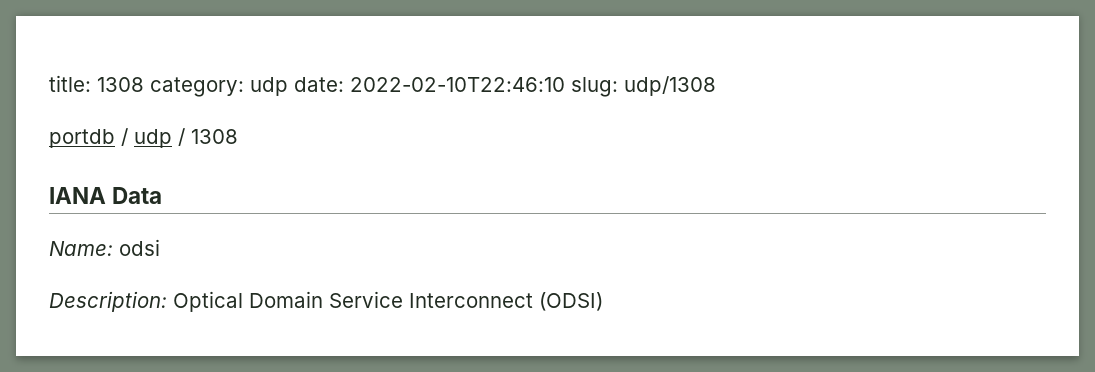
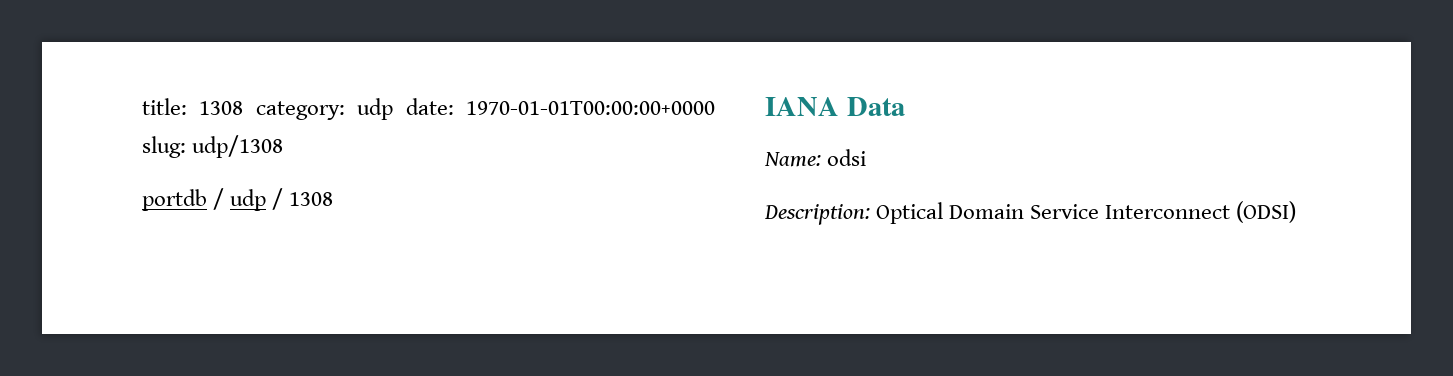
- title: 1308 category: udp date: 2022-02-10T22:46:10 slug: udp/1308
+ title: 1308 category: udp date: 1970-01-01T00:00:00+0000 slug: udp/1308

